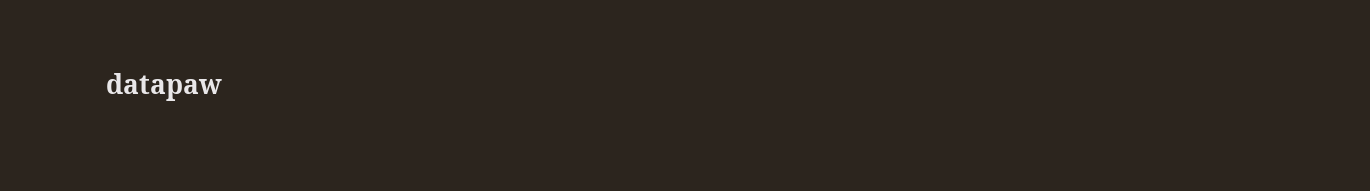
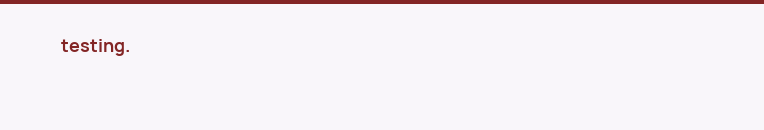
- datapaw
+ testing.

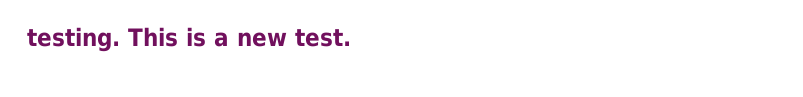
+ This is a new test.

